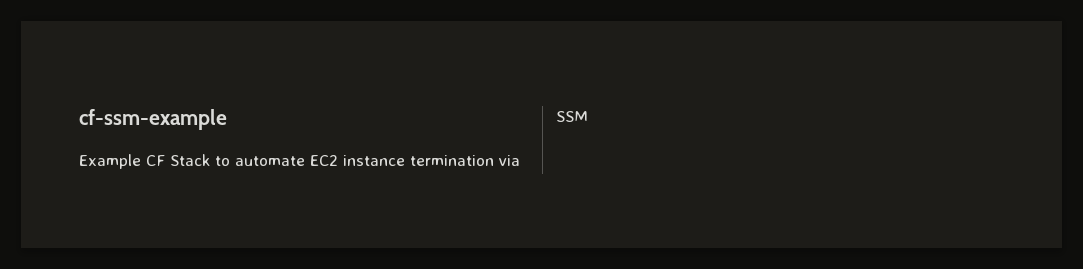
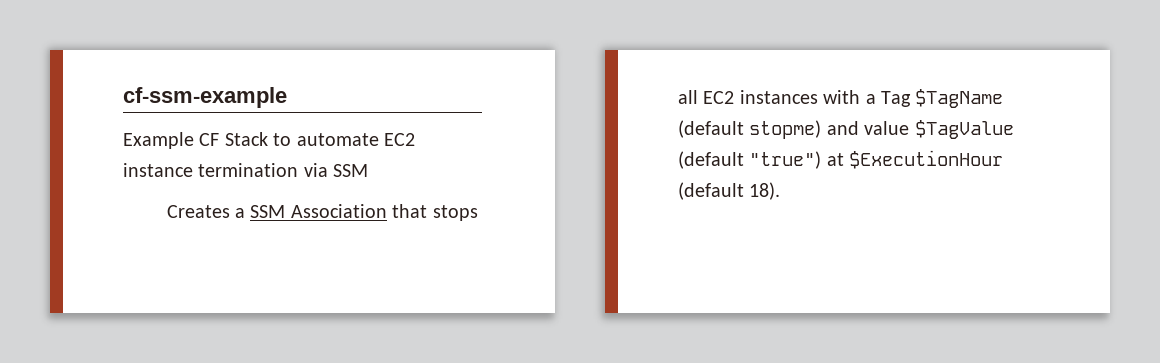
+ Creates a SSM Association that stops all EC2 instances with a Tag $TagName (default stopme) and value $TagValue (default "true") at $ExecutionHour (default 18).

